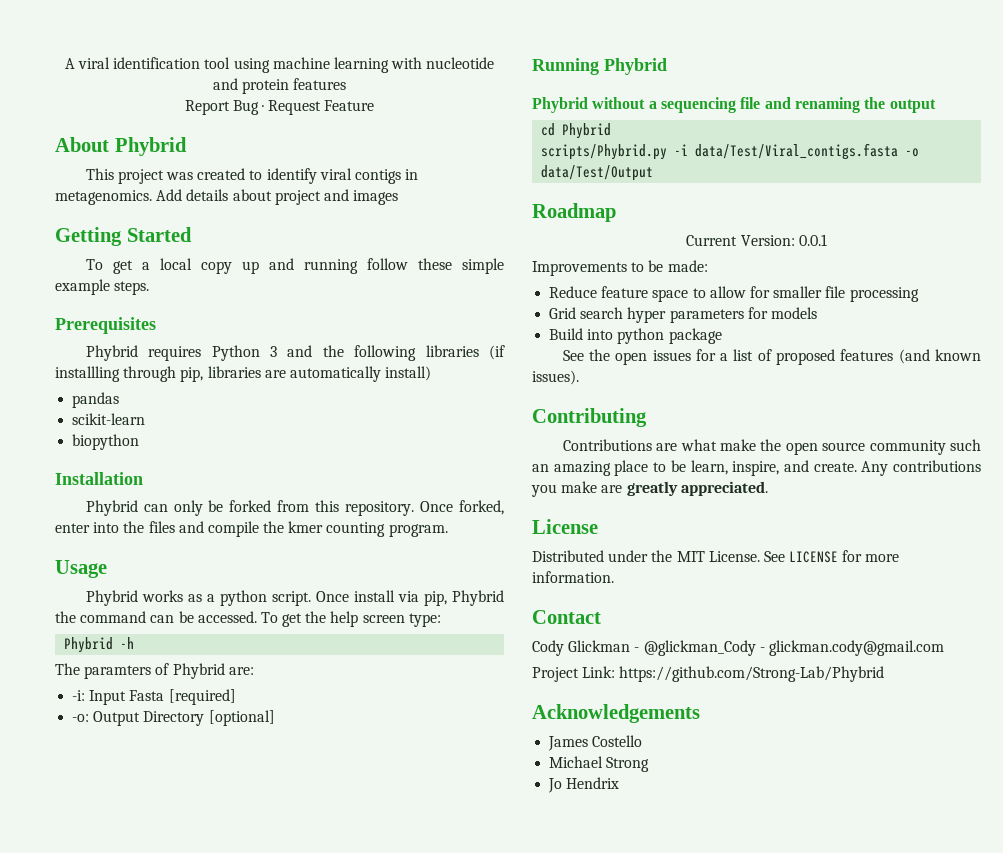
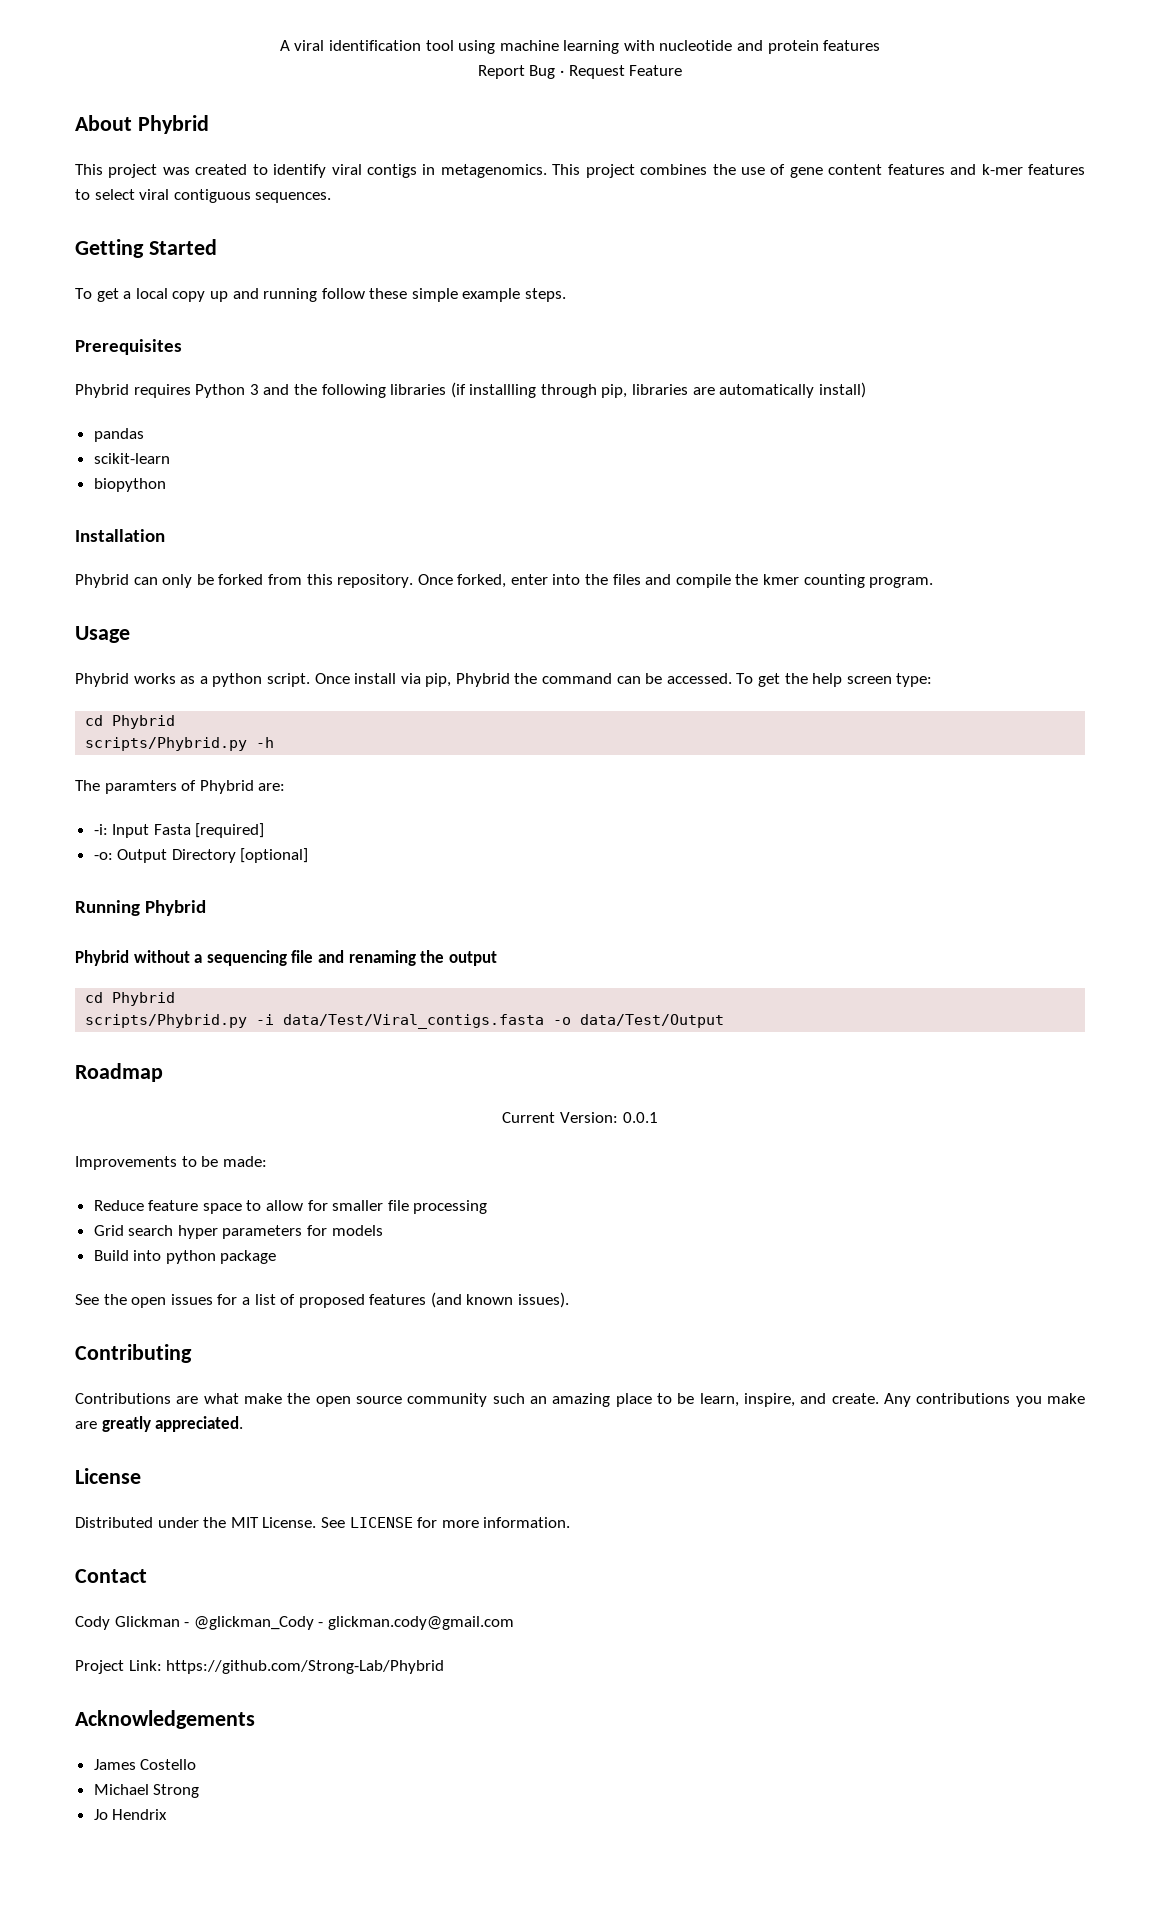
- Add details about project and images
+ This project combines the use of gene content features and k-mer features to select viral contiguous sequences.
  To get the help screen type:
- Phybrid -h
+ cd Phybrid
+ scripts/Phybrid.py -h

